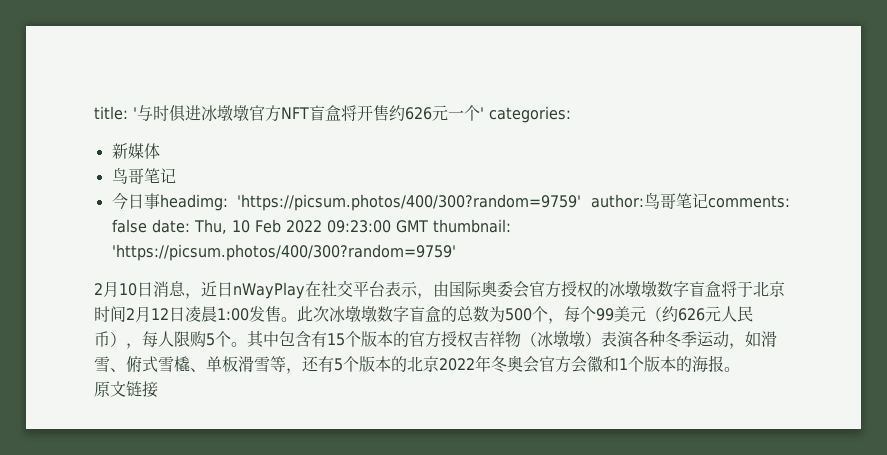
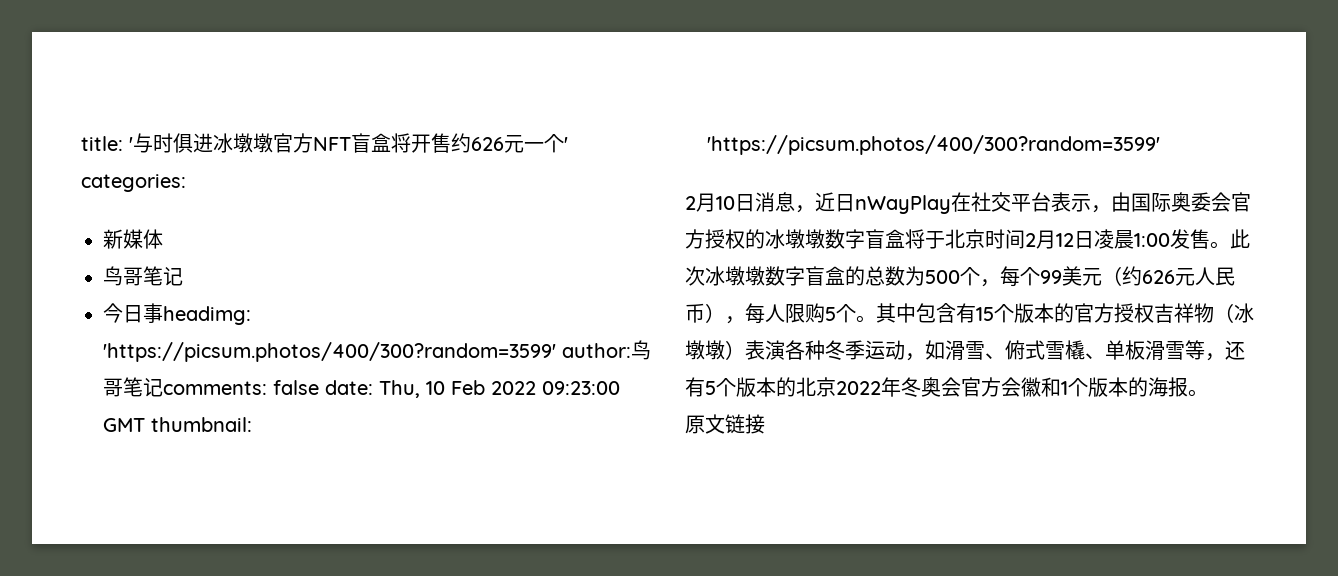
- 今日事headimg: 'https://picsum.photos/400/300?random=9759' author:鸟哥笔记comments: false date: Thu, 10 Feb 2022 09:23:00 GMT thumbnail: 'https://picsum.photos/400/300?random=9759'
+ 今日事headimg: 'https://picsum.photos/400/300?random=3599' author:鸟哥笔记comments: false date: Thu, 10 Feb 2022 09:23:00 GMT thumbnail: 'https://picsum.photos/400/300?random=3599'

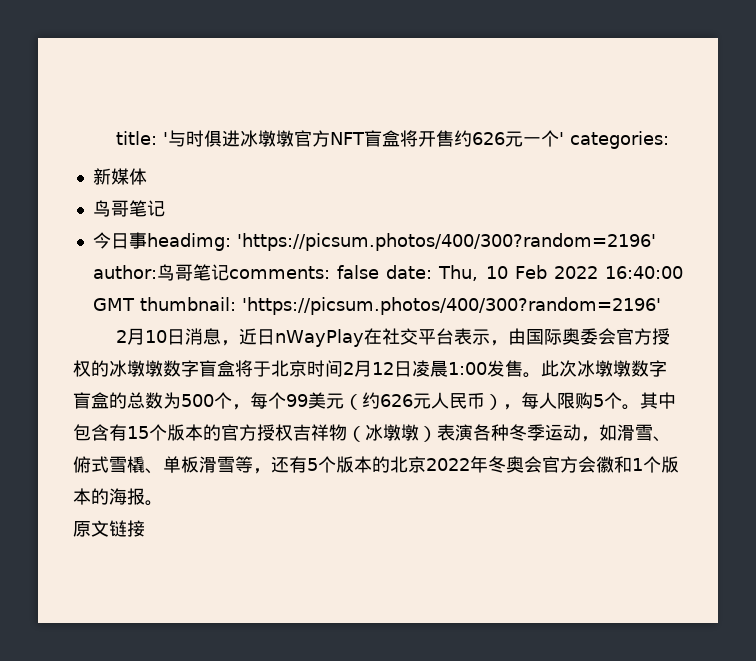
- 今日事headimg: 'https://picsum.photos/400/300?random=3599' author:鸟哥笔记comments: false date: Thu, 10 Feb 2022 09:23:00 GMT thumbnail: 'https://picsum.photos/400/300?random=3599'
+ 今日事headimg: 'https://picsum.photos/400/300?random=2196' author:鸟哥笔记comments: false date: Thu, 10 Feb 2022 16:40:00 GMT thumbnail: 'https://picsum.photos/400/300?random=2196'

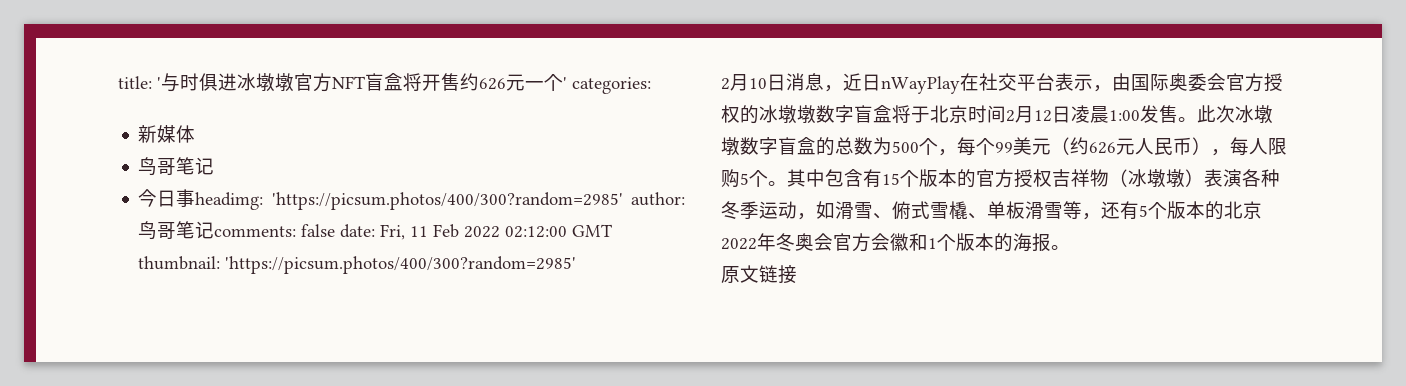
- 今日事headimg: 'https://picsum.photos/400/300?random=2196' author:鸟哥笔记comments: false date: Thu, 10 Feb 2022 16:40:00 GMT thumbnail: 'https://picsum.photos/400/300?random=2196'
+ 今日事headimg: 'https://picsum.photos/400/300?random=2985' author:鸟哥笔记comments: false date: Fri, 11 Feb 2022 02:12:00 GMT thumbnail: 'https://picsum.photos/400/300?random=2985'

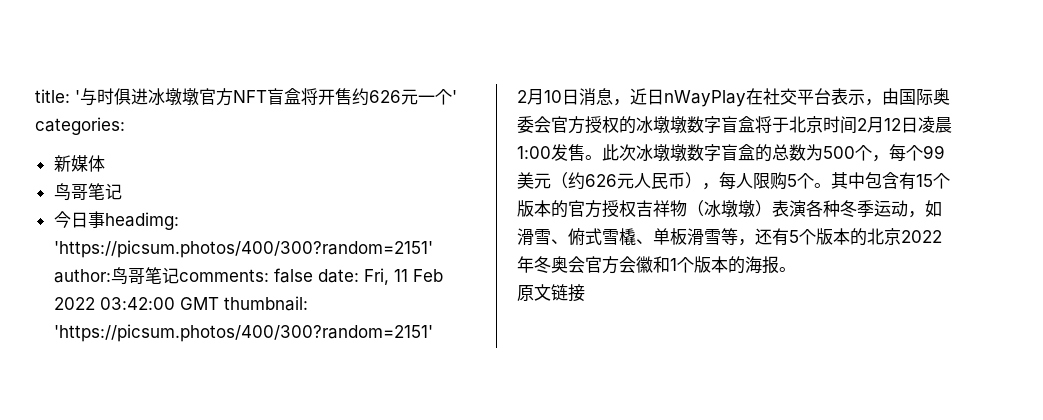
- 今日事headimg: 'https://picsum.photos/400/300?random=2985' author:鸟哥笔记comments: false date: Fri, 11 Feb 2022 02:12:00 GMT thumbnail: 'https://picsum.photos/400/300?random=2985'
+ 今日事headimg: 'https://picsum.photos/400/300?random=2151' author:鸟哥笔记comments: false date: Fri, 11 Feb 2022 03:42:00 GMT thumbnail: 'https://picsum.photos/400/300?random=2151'

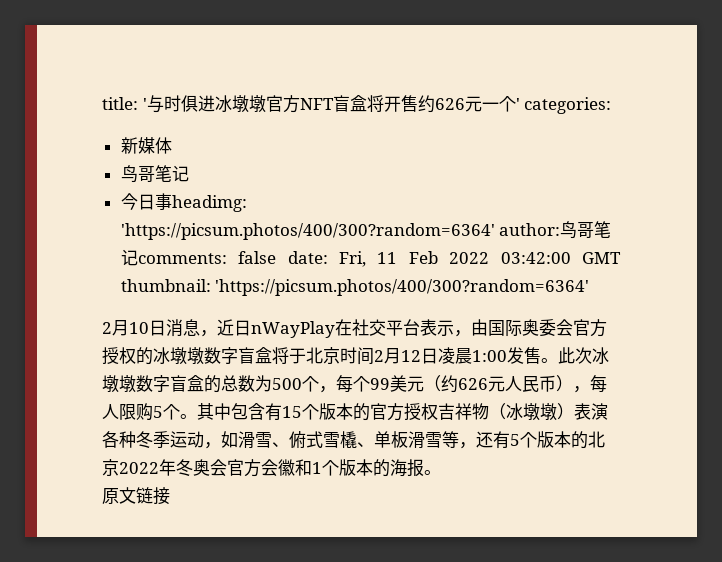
- 今日事headimg: 'https://picsum.photos/400/300?random=2151' author:鸟哥笔记comments: false date: Fri, 11 Feb 2022 03:42:00 GMT thumbnail: 'https://picsum.photos/400/300?random=2151'
+ 今日事headimg: 'https://picsum.photos/400/300?random=6364' author:鸟哥笔记comments: false date: Fri, 11 Feb 2022 03:42:00 GMT thumbnail: 'https://picsum.photos/400/300?random=6364'

